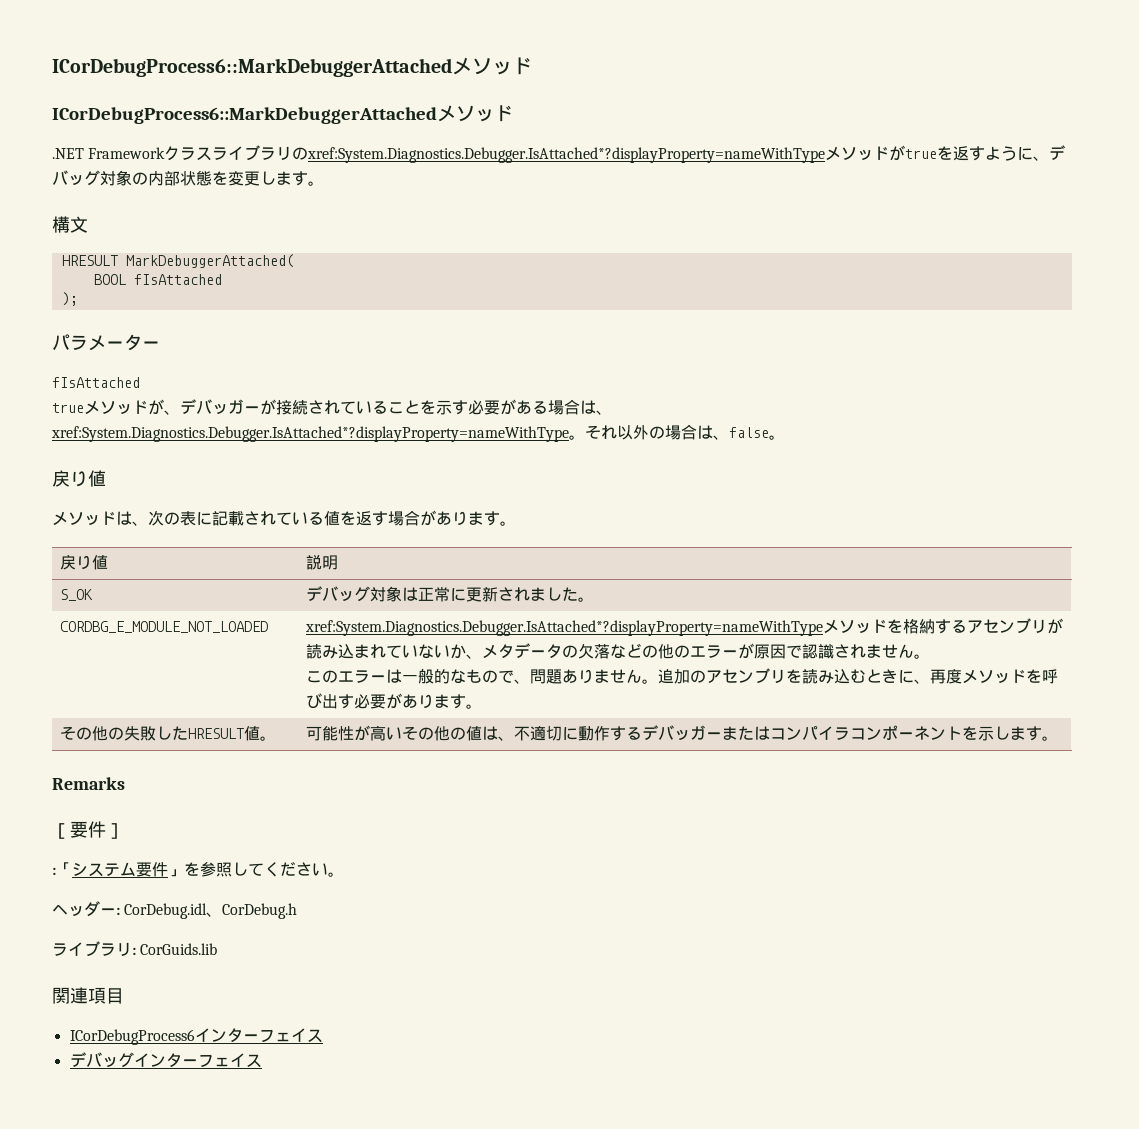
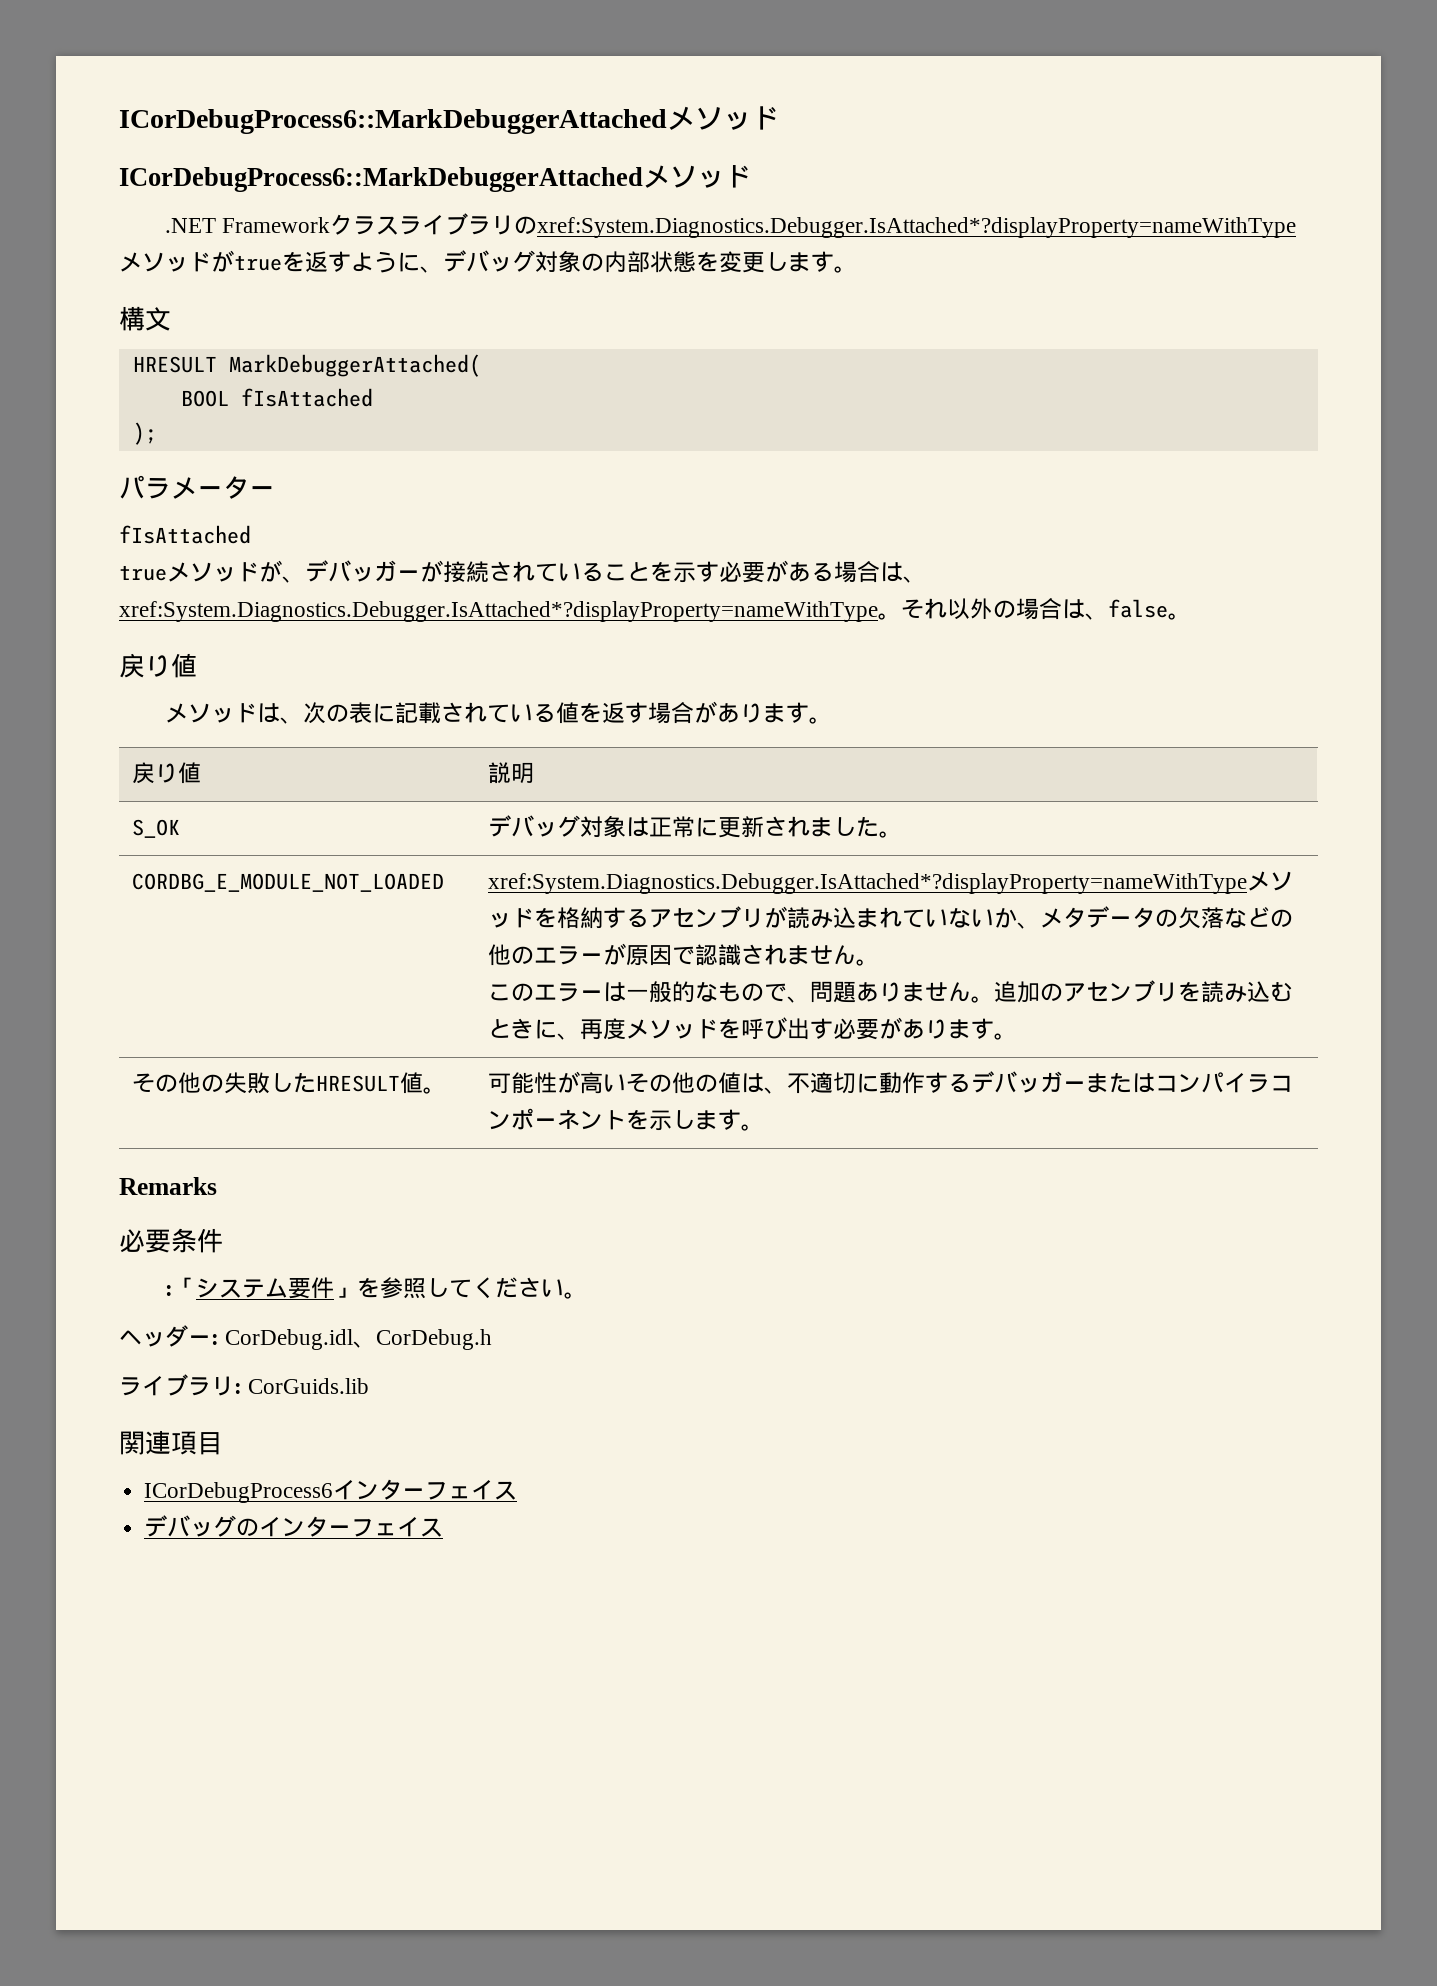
- ［要件］
+ 必要条件
- デバッグインターフェイス
+ デバッグのインターフェイス

